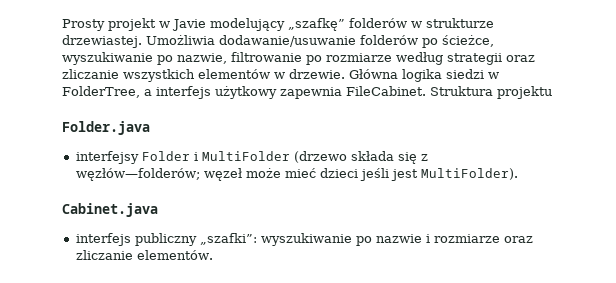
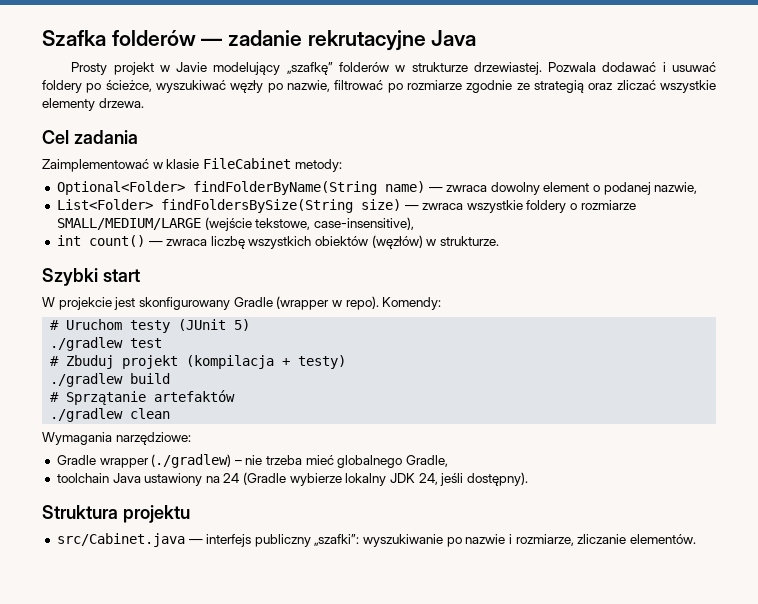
+ Szafka folderów — zadanie rekrutacyjne Java
- Umożliwia dodawanie/usuwanie folderów po ścieżce, wyszukiwanie po nazwie, filtrowanie po rozmiarze według strategii oraz zliczanie wszystkich elementów w drzewie. Główna logika siedzi w FolderTree, a interfejs użytkowy zapewnia FileCabinet. Struktura projektu
- Folder.java
- interfejsy Folder i MultiFolder (drzewo składa się z węzłów—folderów; węzeł może mieć dzieci jeśli jest MultiFolder).
- Cabinet.java
- interfejs publiczny „szafki”: wyszukiwanie po nazwie i rozmiarze oraz zliczanie elementów.
+ Pozwala dodawać i usuwać foldery po ścieżce, wyszukiwać węzły po nazwie, filtrować po rozmiarze zgodnie ze strategią oraz zliczać wszystkie elementy drzewa.
+ Cel zadania
+ Zaimplementować w klasie FileCabinet metody:
+ Optional<Folder> findFolderByName(String name) — zwraca dowolny element o podanej nazwie,
+ List<Folder> findFoldersBySize(String size) — zwraca wszystkie foldery o rozmiarze SMALL/MEDIUM/LARGE (wejście tekstowe, case-insensitive),
+ int count() — zwraca liczbę wszystkich obiektów (węzłów) w strukturze.
+ Szybki start
+ W projekcie jest skonfigurowany Gradle (wrapper w repo). Komendy:
+ # Uruchom testy (JUnit 5)
+ ./gradlew test
+ # Zbuduj projekt (kompilacja + testy)
+ ./gradlew build
+ # Sprzątanie artefaktów
+ ./gradlew clean
+ Wymagania narzędziowe:
+ Gradle wrapper (./gradlew) – nie trzeba mieć globalnego Gradle,
+ toolchain Java ustawiony na 24 (Gradle wybierze lokalny JDK 24, jeśli dostępny).
+ Struktura projektu
+ src/Cabinet.java — interfejs publiczny „szafki”: wyszukiwanie po nazwie i rozmiarze, zliczanie elementów.

